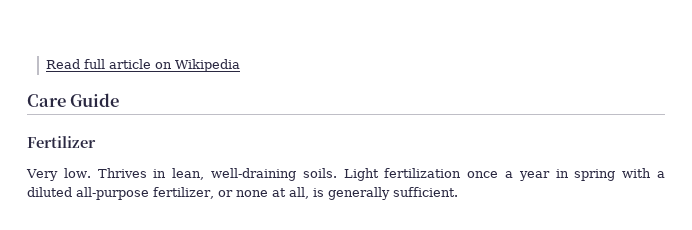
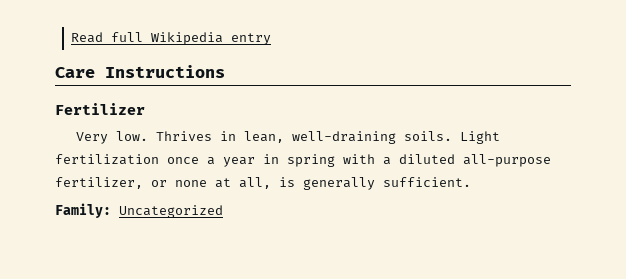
- Read full article on Wikipedia
+ Read full Wikipedia entry
- Care Guide
+ Care Instructions
+ Family: Uncategorized

